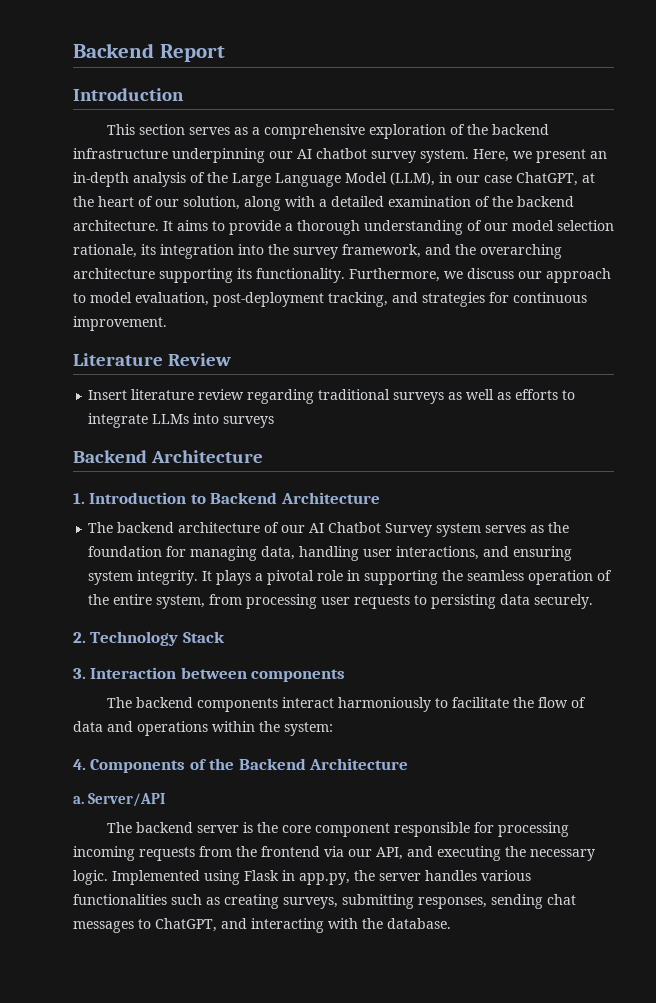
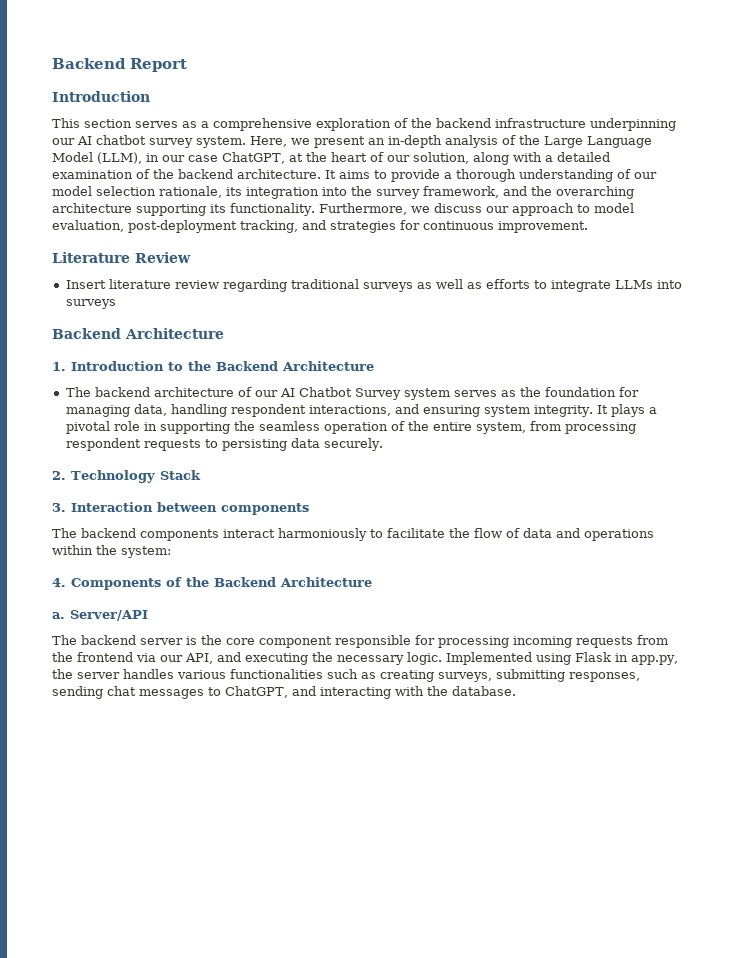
- 1. Introduction to Backend Architecture
+ 1. Introduction to the Backend Architecture
- The backend architecture of our AI Chatbot Survey system serves as the foundation for managing data, handling user interactions, and ensuring system integrity.
+ The backend architecture of our AI Chatbot Survey system serves as the foundation for managing data, handling respondent interactions, and ensuring system integrity.
- It plays a pivotal role in supporting the seamless operation of the entire system, from processing user requests to persisting data securely.
+ It plays a pivotal role in supporting the seamless operation of the entire system, from processing respondent requests to persisting data securely.

